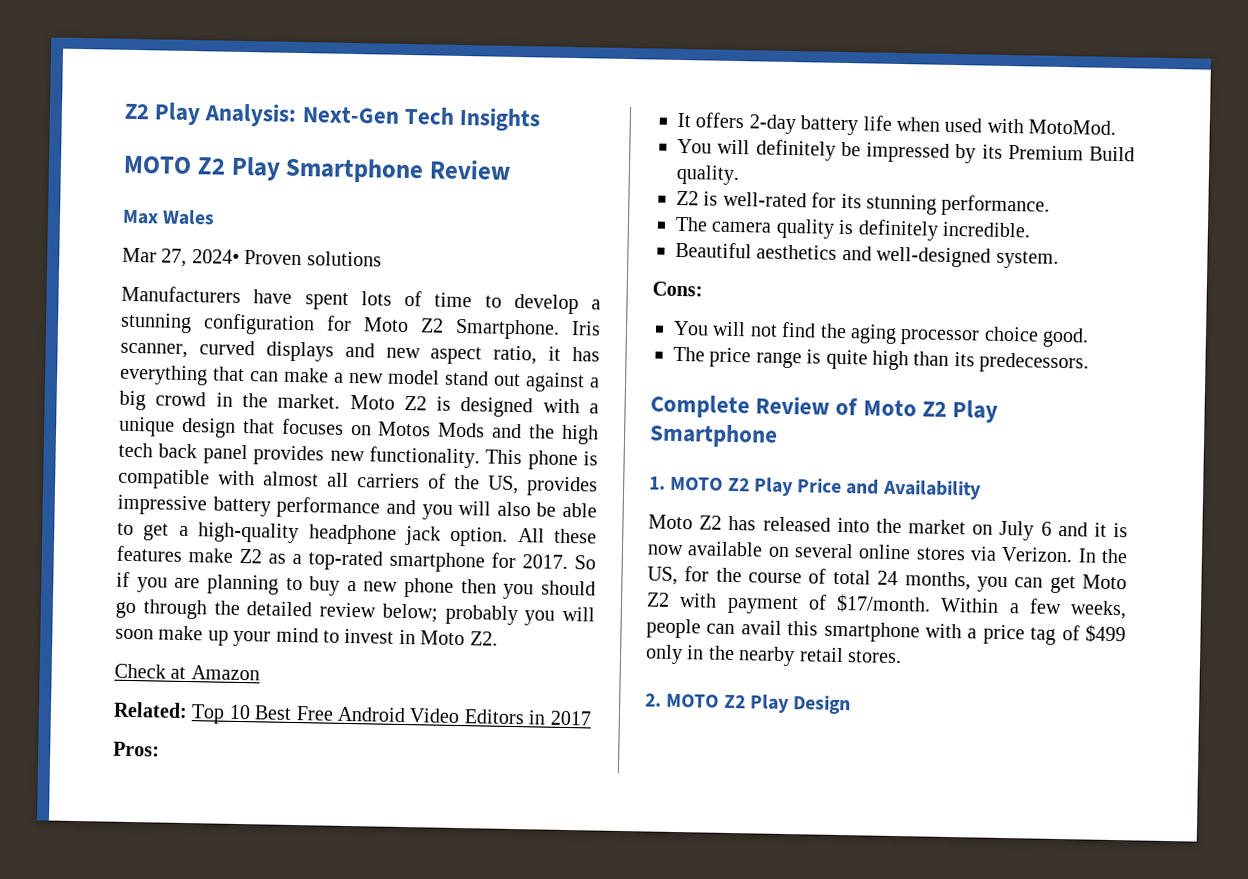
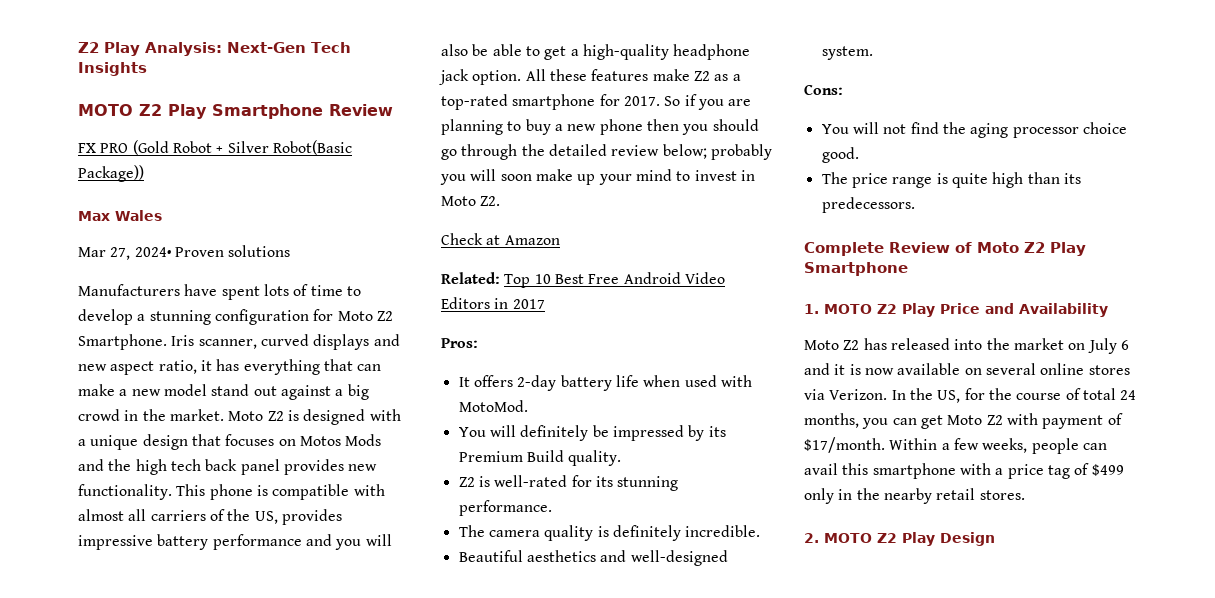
+ FX PRO (Gold Robot + Silver Robot(Basic Package))

